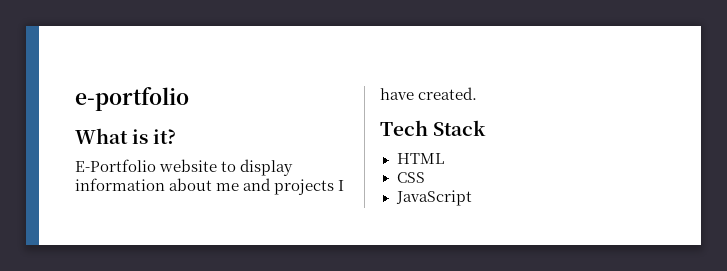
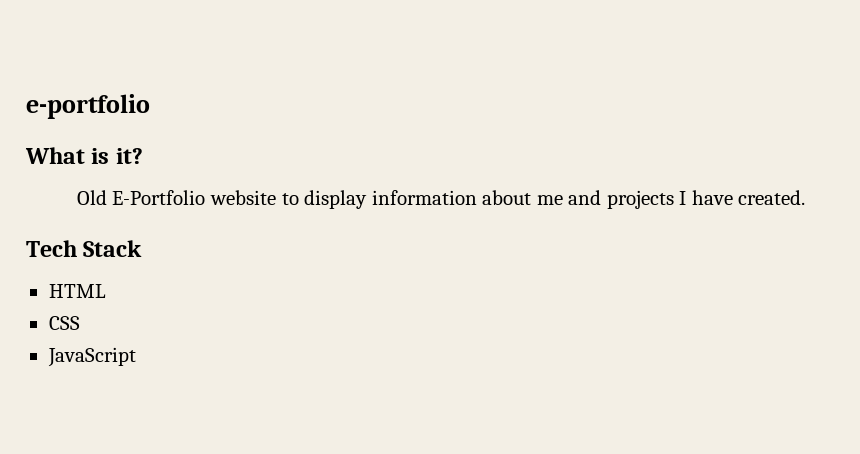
- E-Portfolio website to display information about me and projects I have created.
+ Old E-Portfolio website to display information about me and projects I have created.

